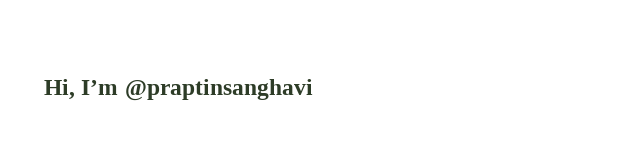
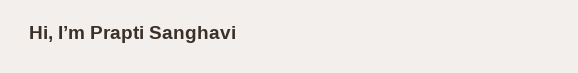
- Hi, I’m @praptinsanghavi
+ Hi, I’m Prapti Sanghavi

